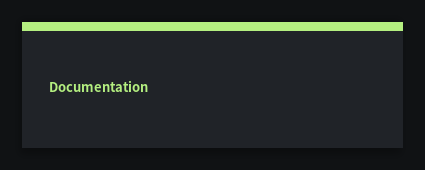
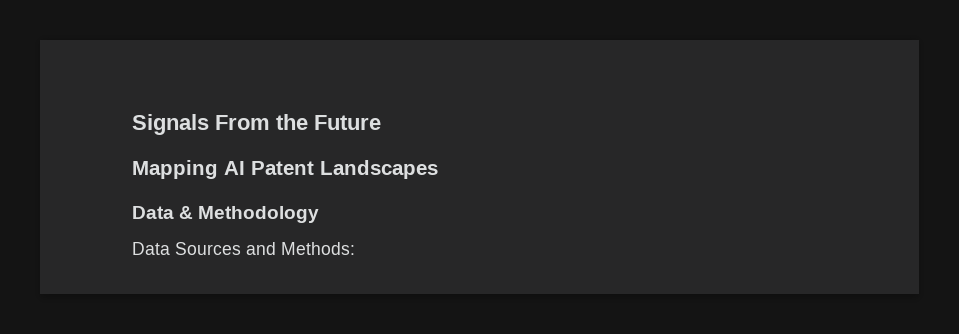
- Documentation
+ Signals From the Future
+ Mapping AI Patent Landscapes
+ Data & Methodology
+ Data Sources and Methods:

